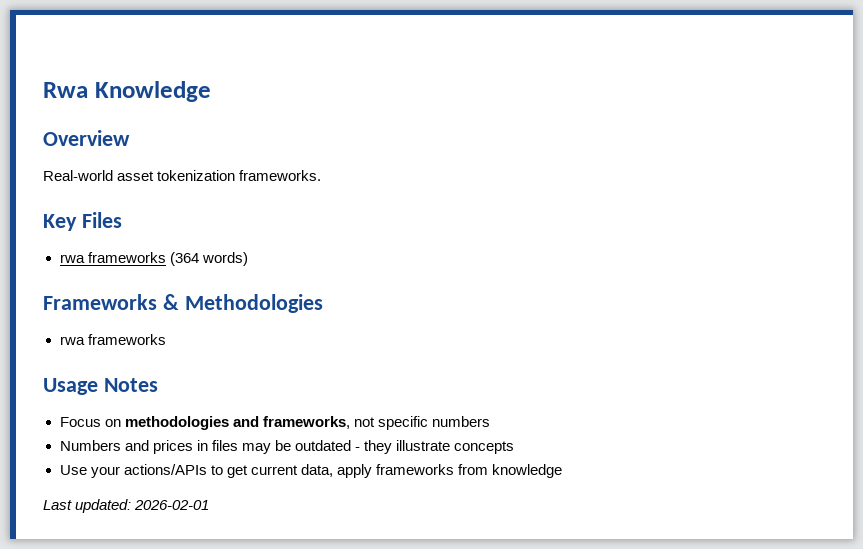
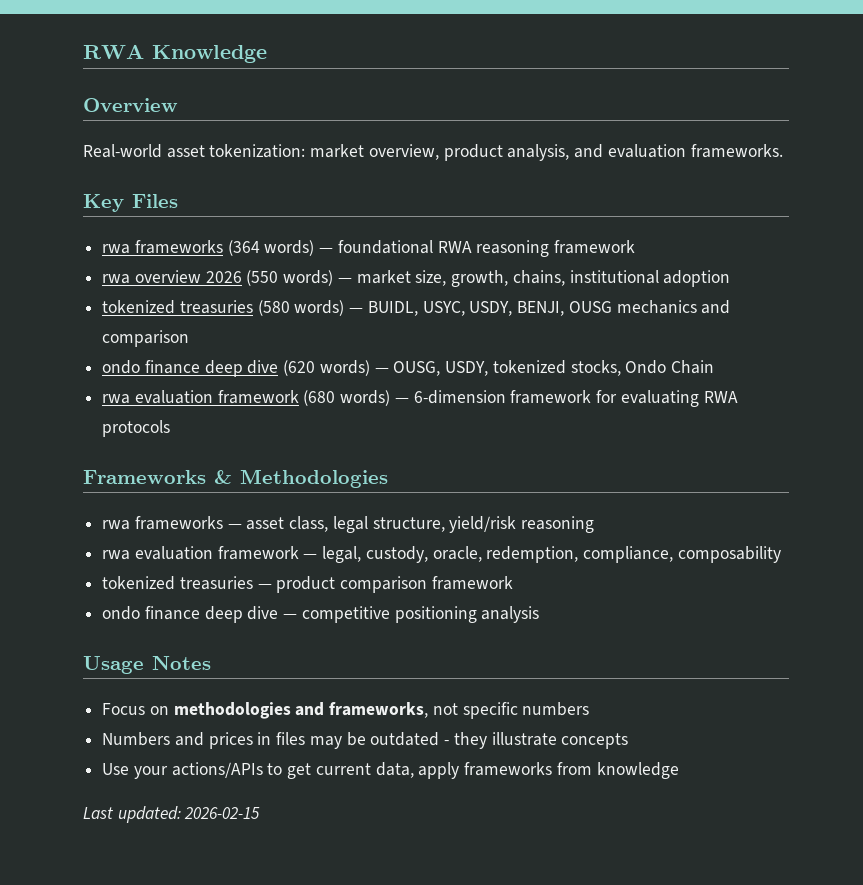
- Rwa Knowledge
+ RWA Knowledge
- Real-world asset tokenization frameworks.
+ Real-world asset tokenization: market overview, product analysis, and evaluation frameworks.
- rwa frameworks (364 words)
+ rwa frameworks (364 words) — foundational RWA reasoning framework
+ rwa overview 2026 (550 words) — market size, growth, chains, institutional adoption
+ tokenized treasuries (580 words) — BUIDL, USYC, USDY, BENJI, OUSG mechanics and comparison
+ ondo finance deep dive (620 words) — OUSG, USDY, tokenized stocks, Ondo Chain
+ rwa evaluation framework (680 words) — 6-dimension framework for evaluating RWA protocols
  Frameworks & Methodologies
- rwa frameworks
+ rwa frameworks — asset class, legal structure, yield/risk reasoning
+ rwa evaluation framework — legal, custody, oracle, redemption, compliance, composability
+ tokenized treasuries — product comparison framework
+ ondo finance deep dive — competitive positioning analysis
- Last updated: 2026-02-01
+ Last updated: 2026-02-15

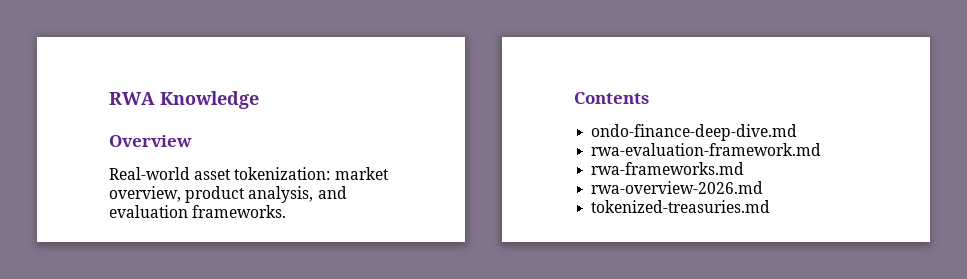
- Key Files
- rwa frameworks (364 words) — foundational RWA reasoning framework
- rwa overview 2026 (550 words) — market size, growth, chains, institutional adoption
- tokenized treasuries (580 words) — BUIDL, USYC, USDY, BENJI, OUSG mechanics and comparison
- ondo finance deep dive (620 words) — OUSG, USDY, tokenized stocks, Ondo Chain
- rwa evaluation framework (680 words) — 6-dimension framework for evaluating RWA protocols
- Frameworks & Methodologies
- rwa frameworks — asset class, legal structure, yield/risk reasoning
- rwa evaluation framework — legal, custody, oracle, redemption, compliance, composability
- tokenized treasuries — product comparison framework
- ondo finance deep dive — competitive positioning analysis
- Usage Notes
- Focus on methodologies and frameworks, not specific numbers
- Numbers and prices in files may be outdated - they illustrate concepts
- Use your actions/APIs to get current data, apply frameworks from knowledge
- Last updated: 2026-02-15
+ Contents
+ ondo-finance-deep-dive.md
+ rwa-evaluation-framework.md
+ rwa-frameworks.md
+ rwa-overview-2026.md
+ tokenized-treasuries.md

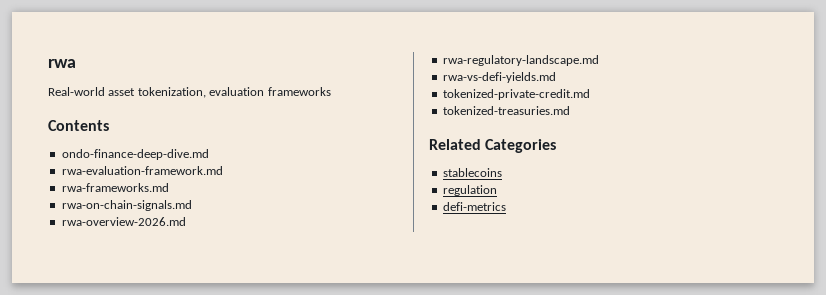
- RWA Knowledge
- Overview
+ rwa
- Real-world asset tokenization: market overview, product analysis, and evaluation frameworks.
+ Real-world asset tokenization, evaluation frameworks
+ rwa-on-chain-signals.md
+ rwa-regulatory-landscape.md
+ rwa-vs-defi-yields.md
+ tokenized-private-credit.md
  tokenized-treasuries.md
+ Related Categories
+ stablecoins
+ regulation
+ defi-metrics

